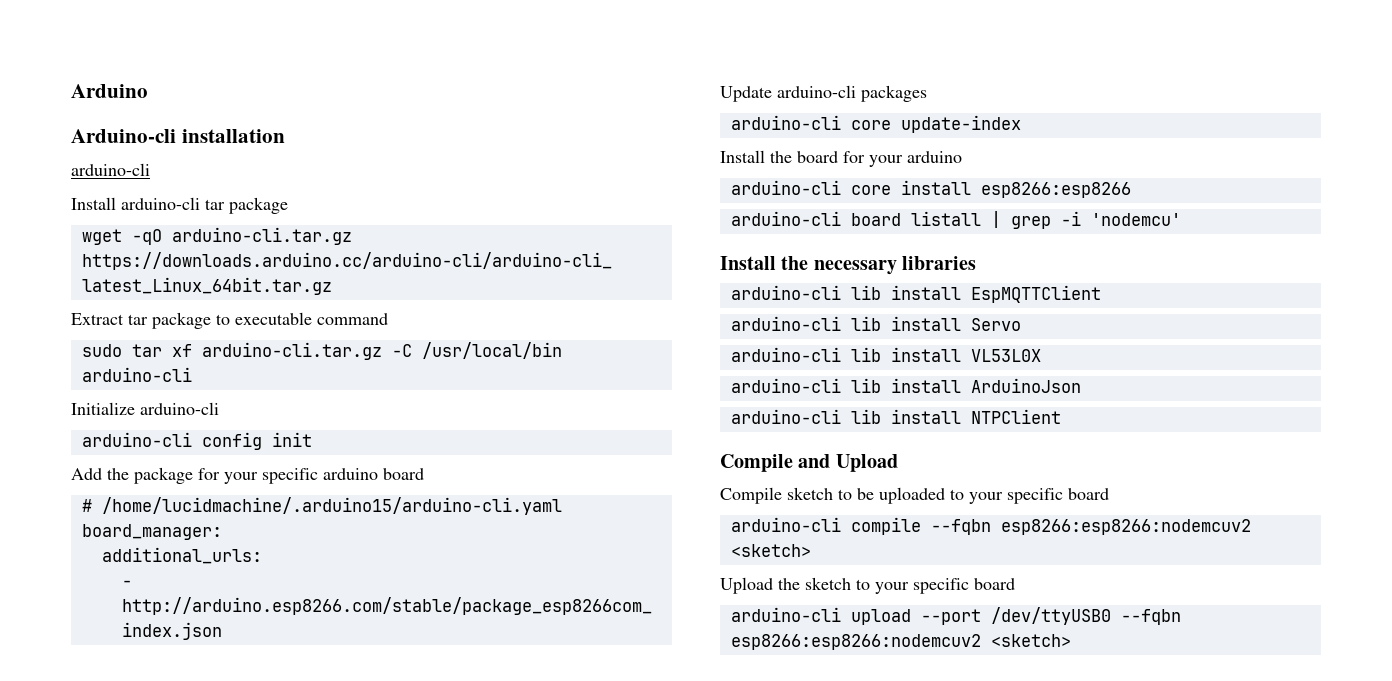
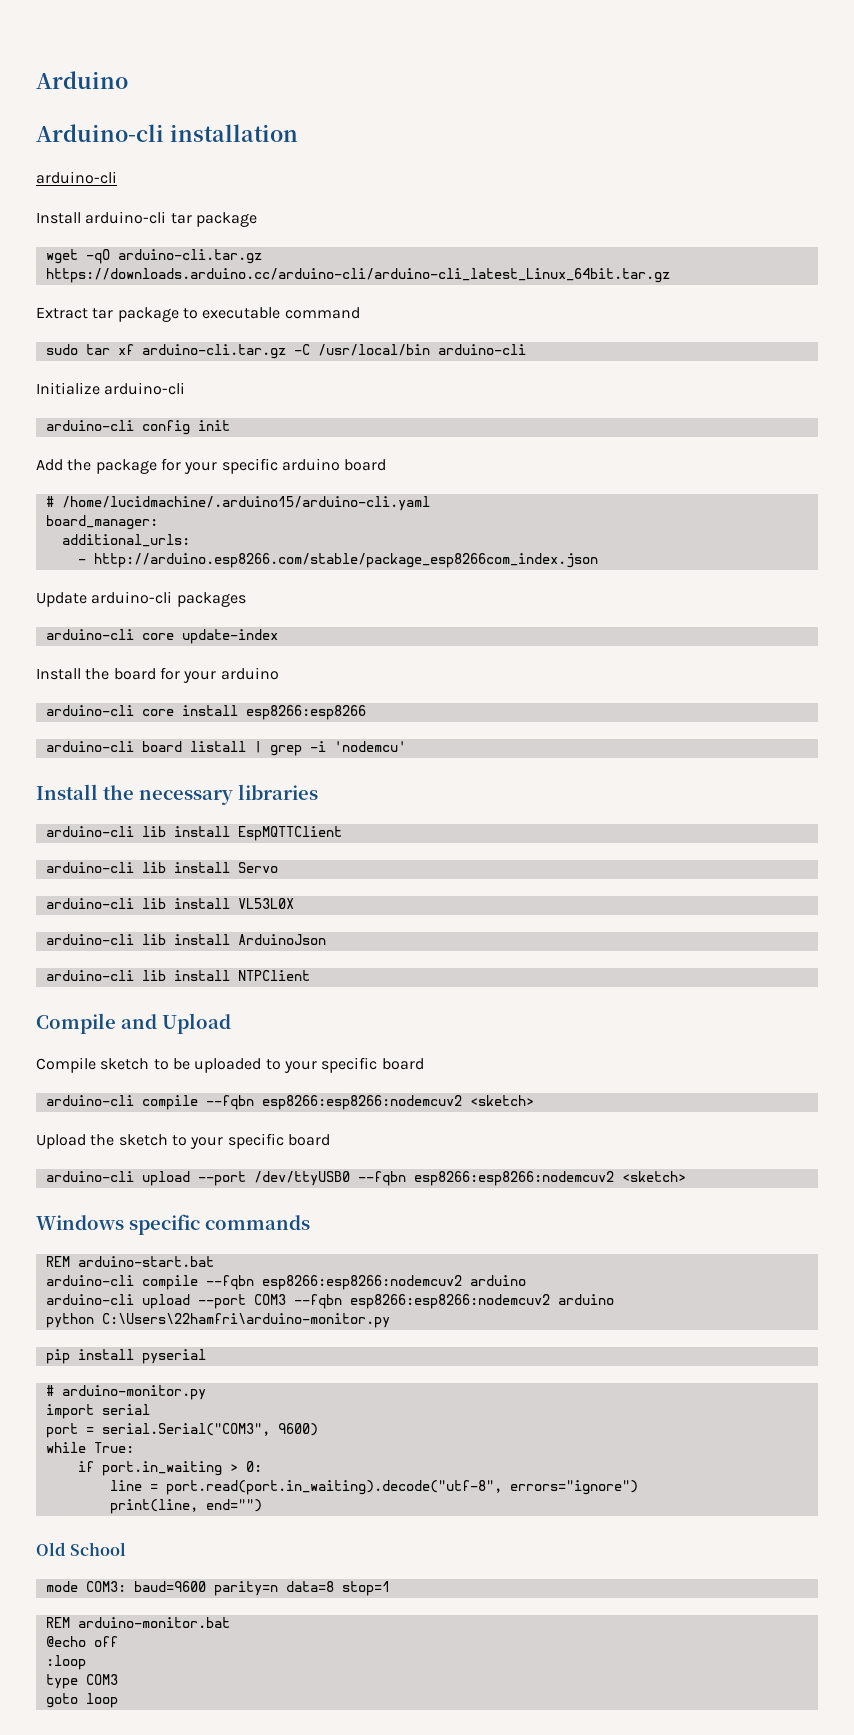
+ Windows specific commands
+ REM arduino-start.bat
+ arduino-cli compile --fqbn esp8266:esp8266:nodemcuv2 arduino
+ arduino-cli upload --port COM3 --fqbn esp8266:esp8266:nodemcuv2 arduino
+ python C:\Users\22hamfri\arduino-monitor.py
+ pip install pyserial
+ # arduino-monitor.py
+ import serial
+ port = serial.Serial("COM3", 9600)
+ while True:
+ if port.in_waiting > 0:
+ line = port.read(port.in_waiting).decode("utf-8", errors="ignore")
+ print(line, end="")
+ Old School
+ mode COM3: baud=9600 parity=n data=8 stop=1
+ REM arduino-monitor.bat
+ @echo off
+ :loop
+ type COM3
+ goto loop

